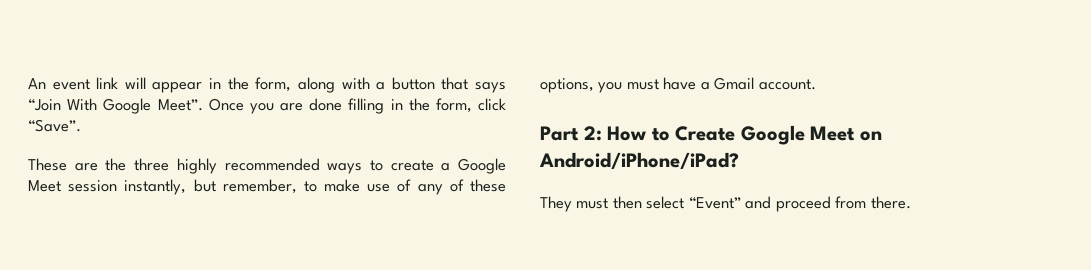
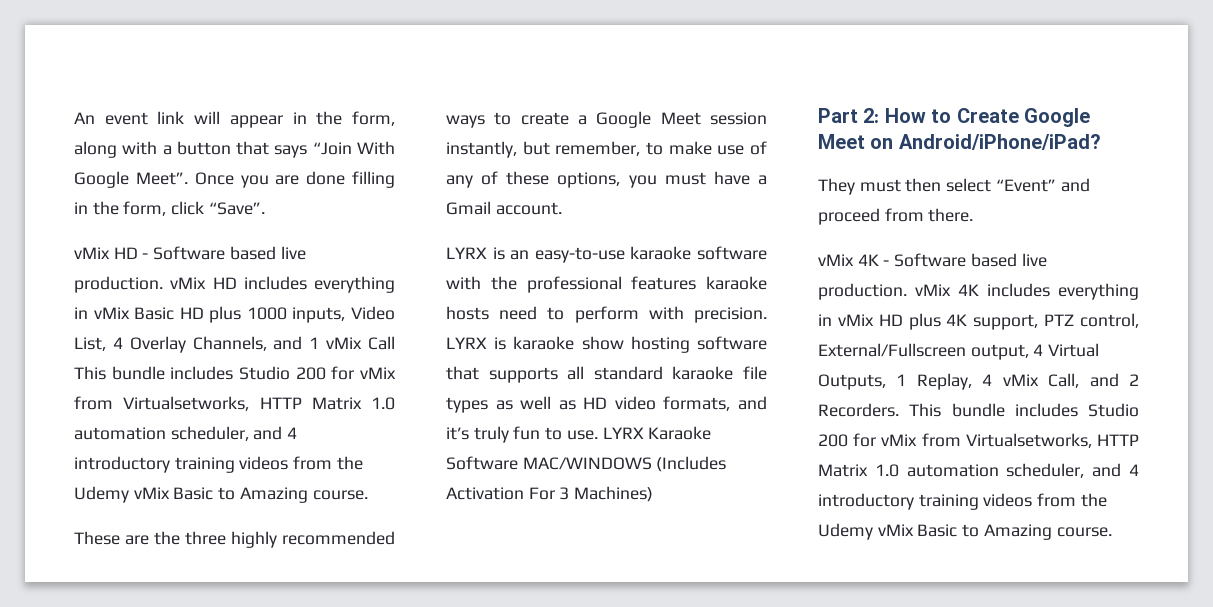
+ vMix HD - Software based live production. vMix HD includes everything in vMix Basic HD plus 1000 inputs, Video List, 4 Overlay Channels, and 1 vMix Call This bundle includes Studio 200 for vMix from Virtualsetworks, HTTP Matrix 1.0 automation scheduler, and 4 introductory training videos from the Udemy vMix Basic to Amazing course.
+ LYRX is an easy-to-use karaoke software with the professional features karaoke hosts need to perform with precision. LYRX is karaoke show hosting software that supports all standard karaoke file types as well as HD video formats, and it’s truly fun to use. LYRX Karaoke Software MAC/WINDOWS (Includes Activation For 3 Machines)
+ vMix 4K - Software based live production. vMix 4K includes everything in vMix HD plus 4K support, PTZ control, External/Fullscreen output, 4 Virtual Outputs, 1 Replay, 4 vMix Call, and 2 Recorders. This bundle includes Studio 200 for vMix from Virtualsetworks, HTTP Matrix 1.0 automation scheduler, and 4 introductory training videos from the Udemy vMix Basic to Amazing course.

